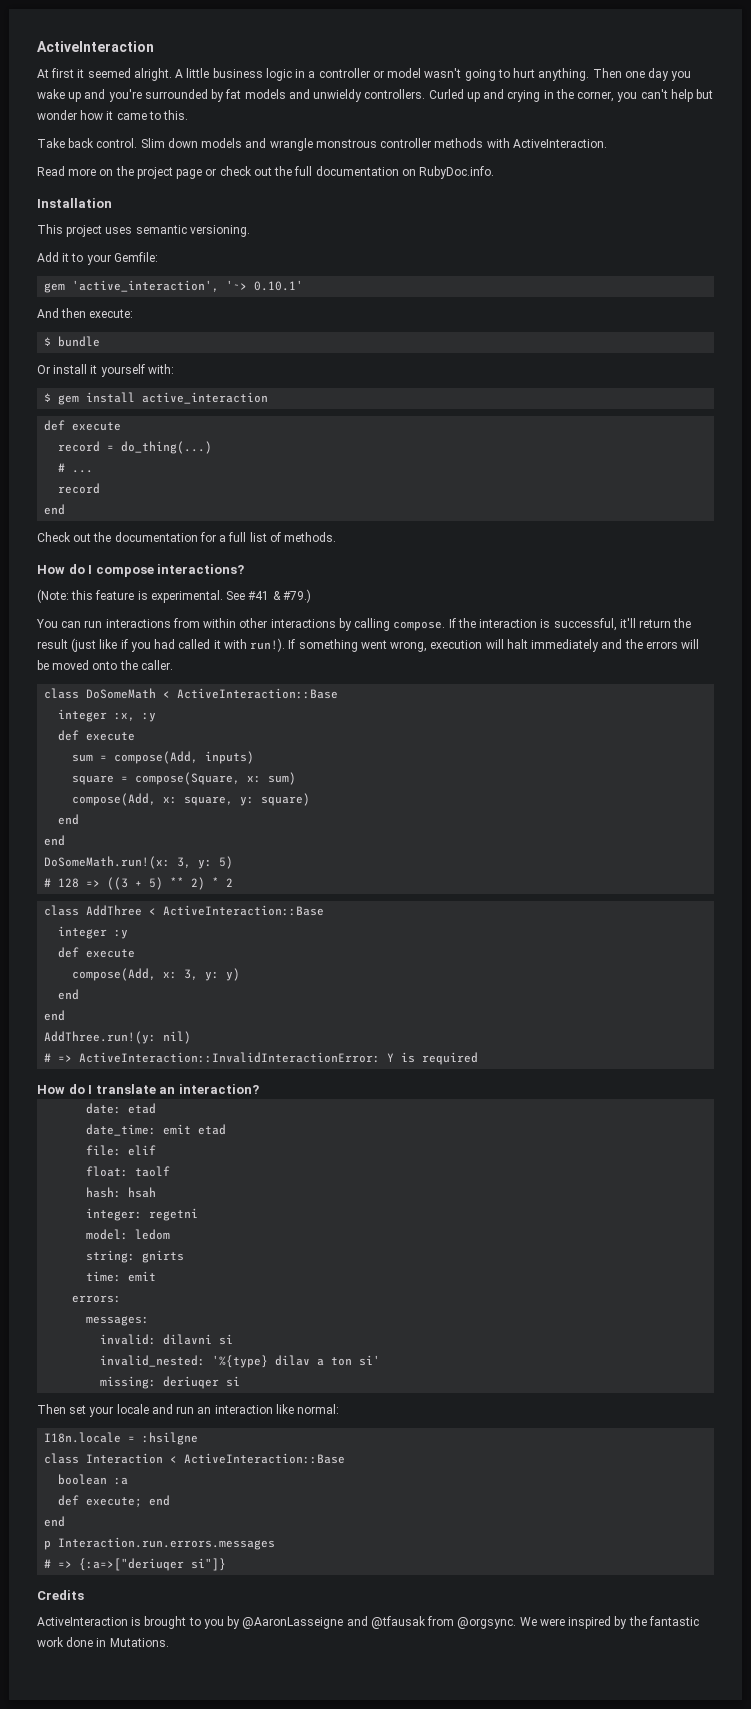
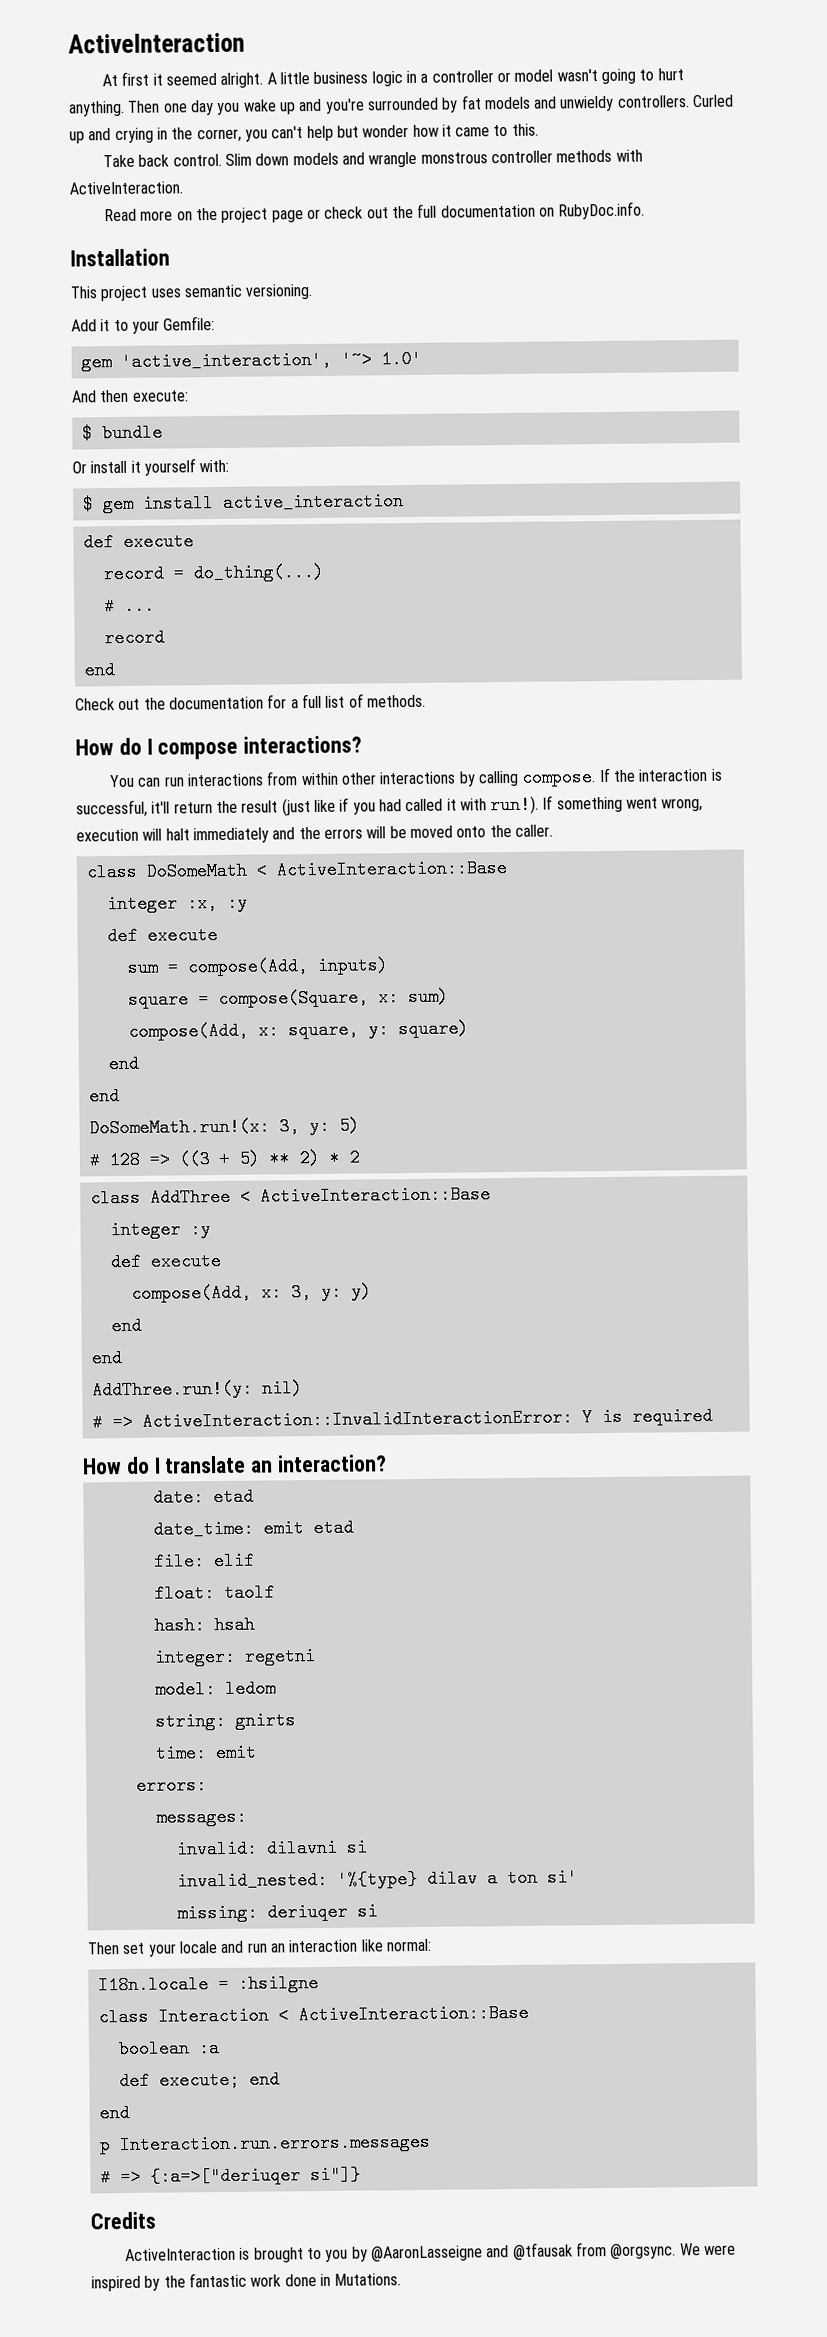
- gem 'active_interaction', '~> 0.10.1'
+ gem 'active_interaction', '~> 1.0'
- (Note: this feature is experimental. See #41 & #79.)

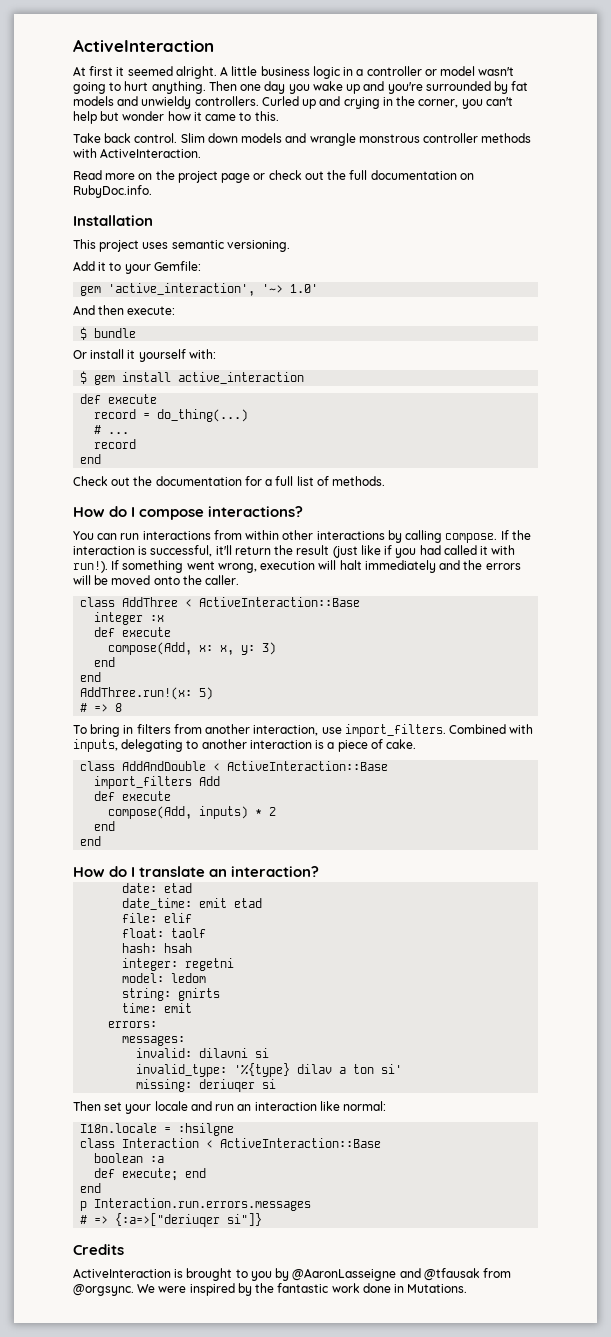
- class DoSomeMath < ActiveInteraction::Base
- integer :x, :y
- def execute
- sum = compose(Add, inputs)
- square = compose(Square, x: sum)
- compose(Add, x: square, y: square)
- end
- end
- DoSomeMath.run!(x: 3, y: 5)
- # 128 => ((3 + 5) ** 2) * 2
- integer :y
+ integer :x
- compose(Add, x: 3, y: y)
+ compose(Add, x: x, y: 3)
  end
  end
- AddThree.run!(y: nil)
- # => ActiveInteraction::InvalidInteractionError: Y is required
+ AddThree.run!(x: 5)
+ # => 8
+ To bring in filters from another interaction, use import_filters. Combined with inputs, delegating to another interaction is a piece of cake.
+ class AddAndDouble < ActiveInteraction::Base
+ import_filters Add
+ def execute
+ compose(Add, inputs) * 2
+ end
+ end
- invalid_nested: '%{type} dilav a ton si'
+ invalid_type: '%{type} dilav a ton si'

